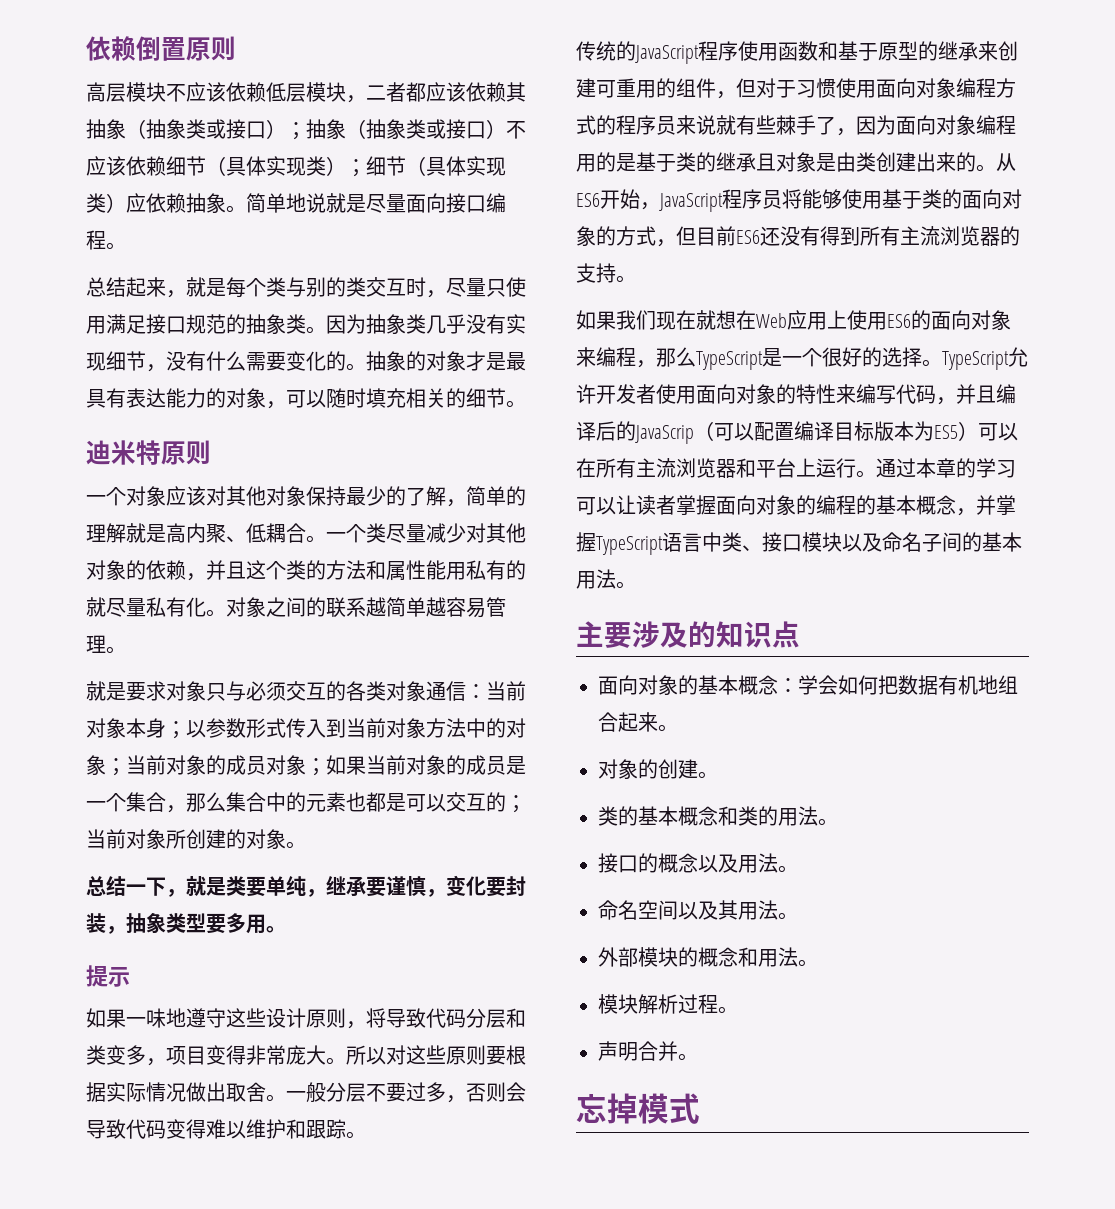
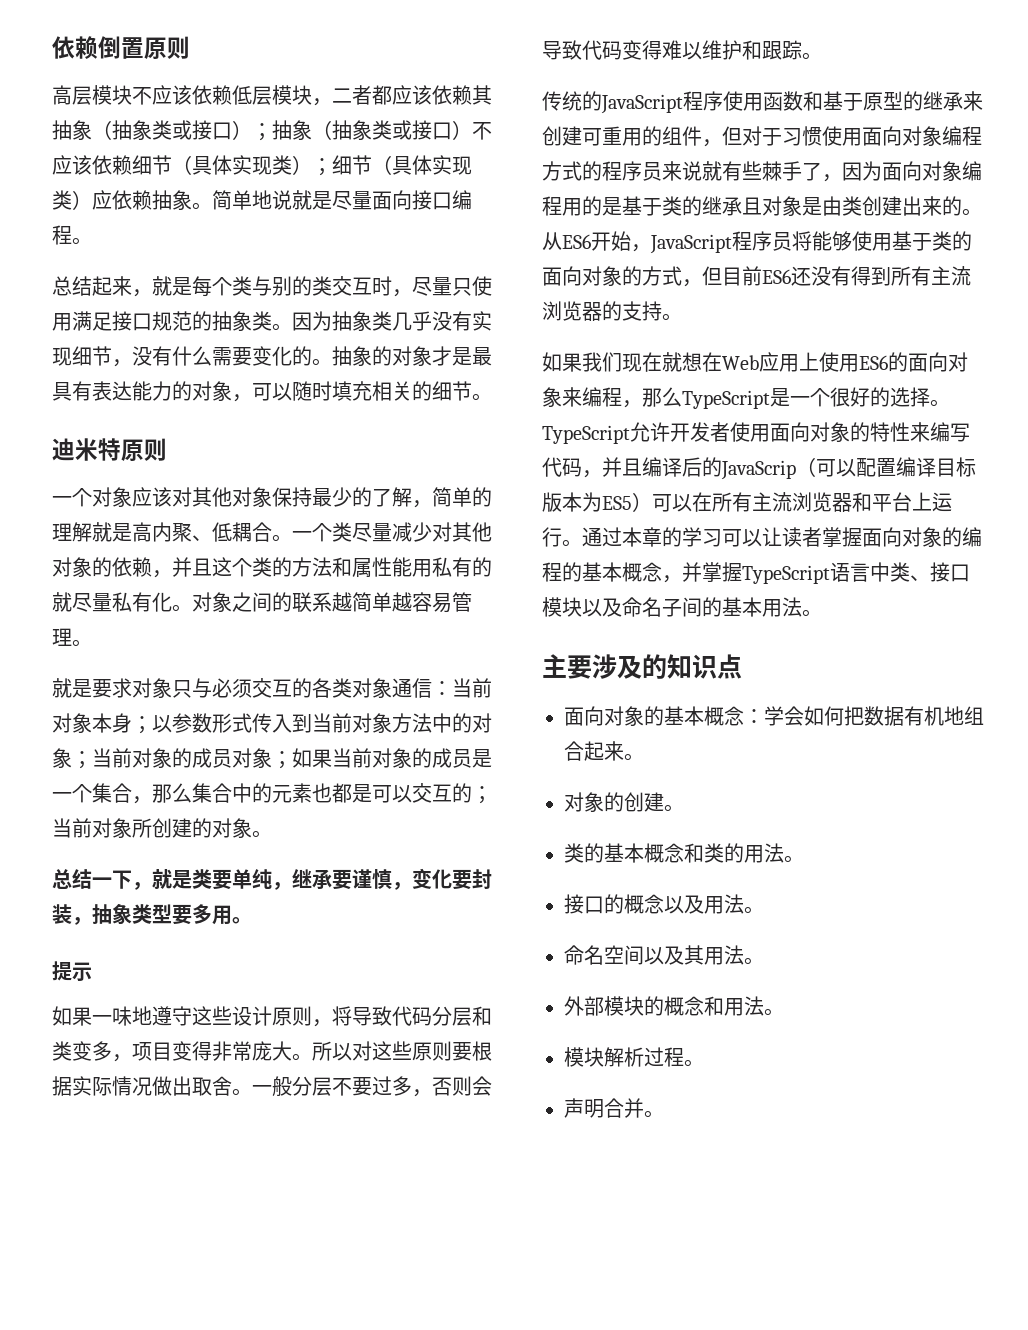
- 忘掉模式

